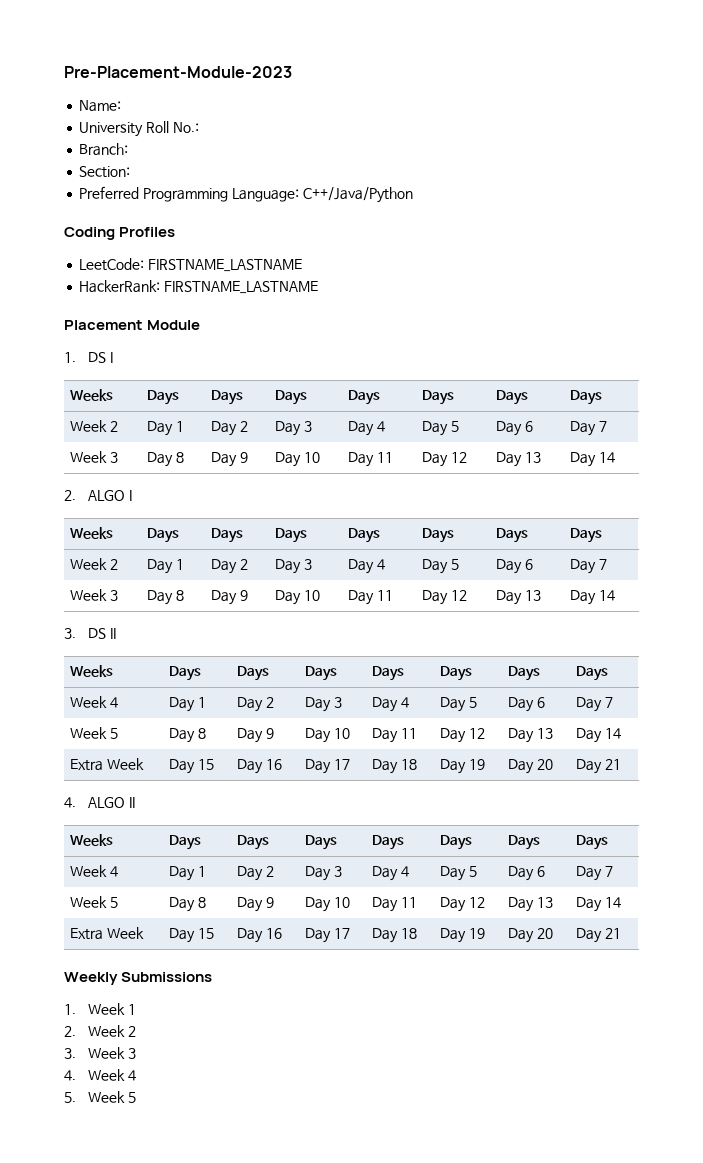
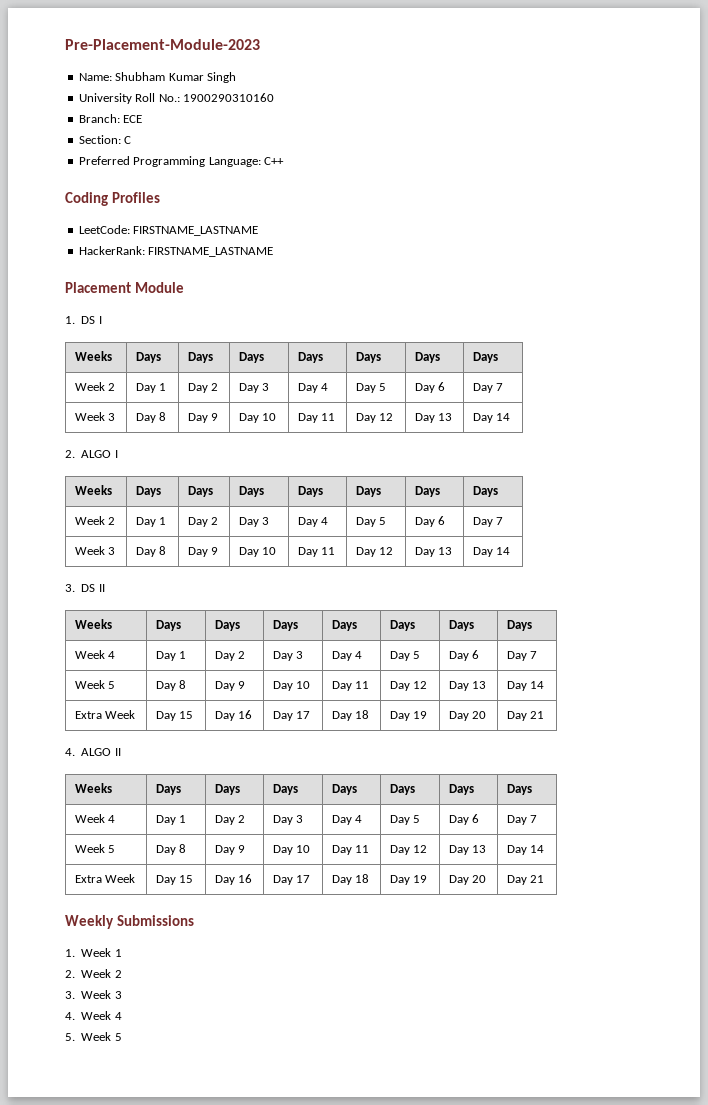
- Name:
+ Name: Shubham Kumar Singh
- University Roll No.:
+ University Roll No.: 1900290310160
- Branch:
+ Branch: ECE
- Section:
+ Section: C
- Preferred Programming Language: C++/Java/Python
+ Preferred Programming Language: C++

